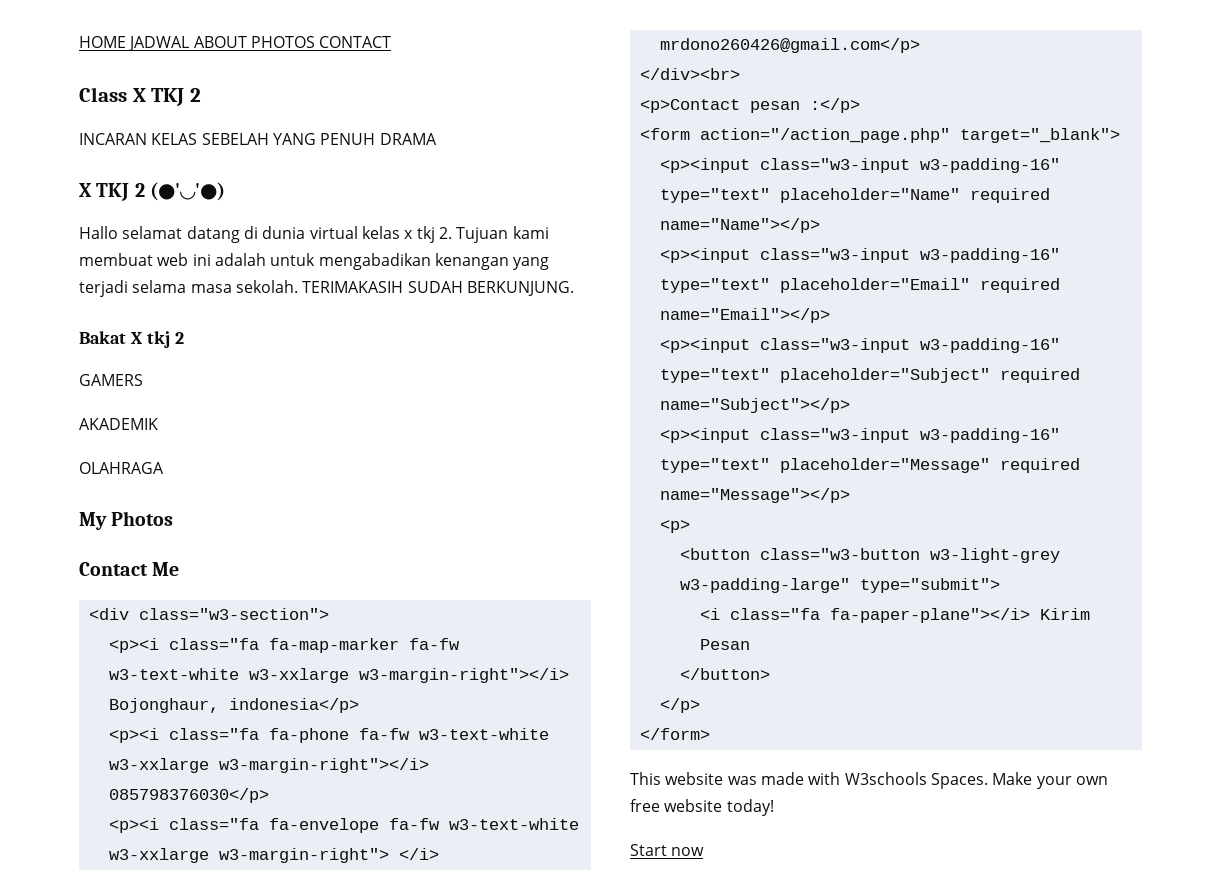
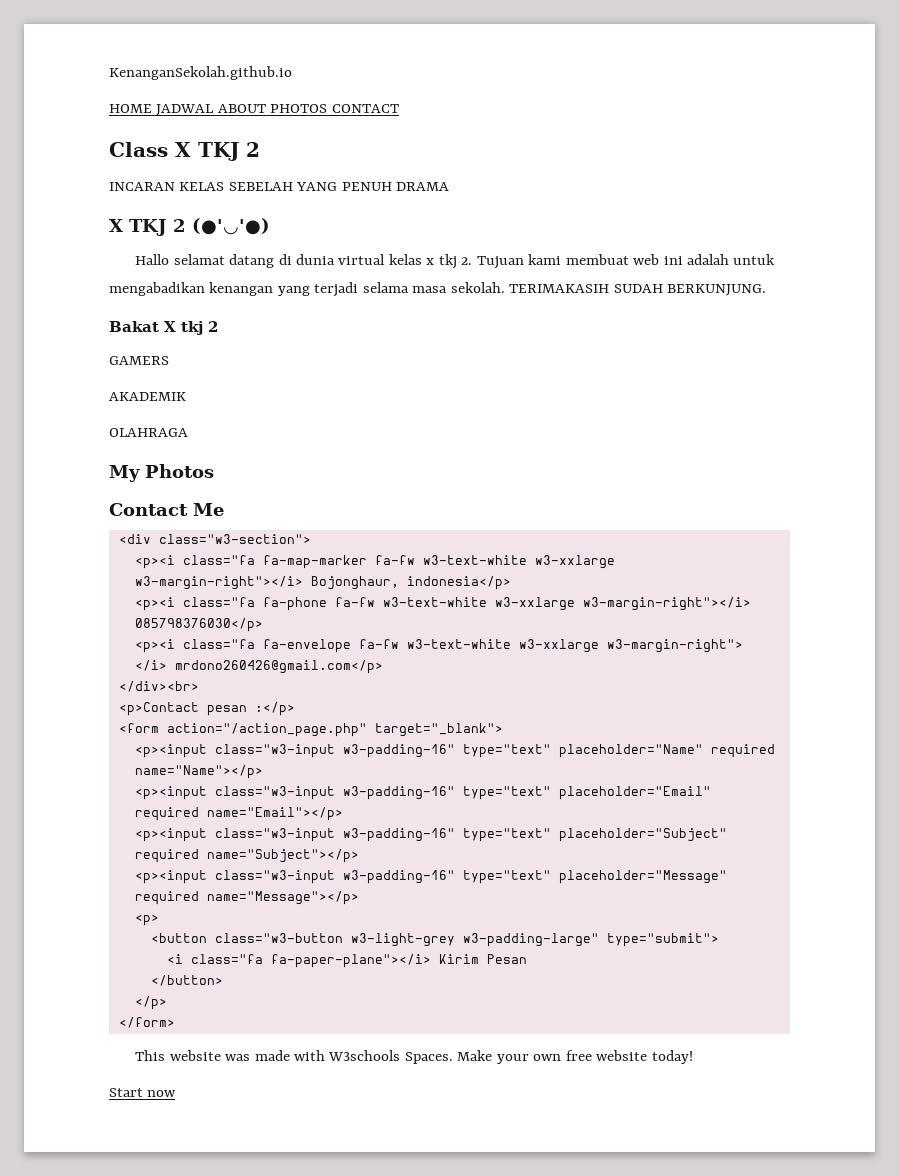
+ KenanganSekolah.github.io

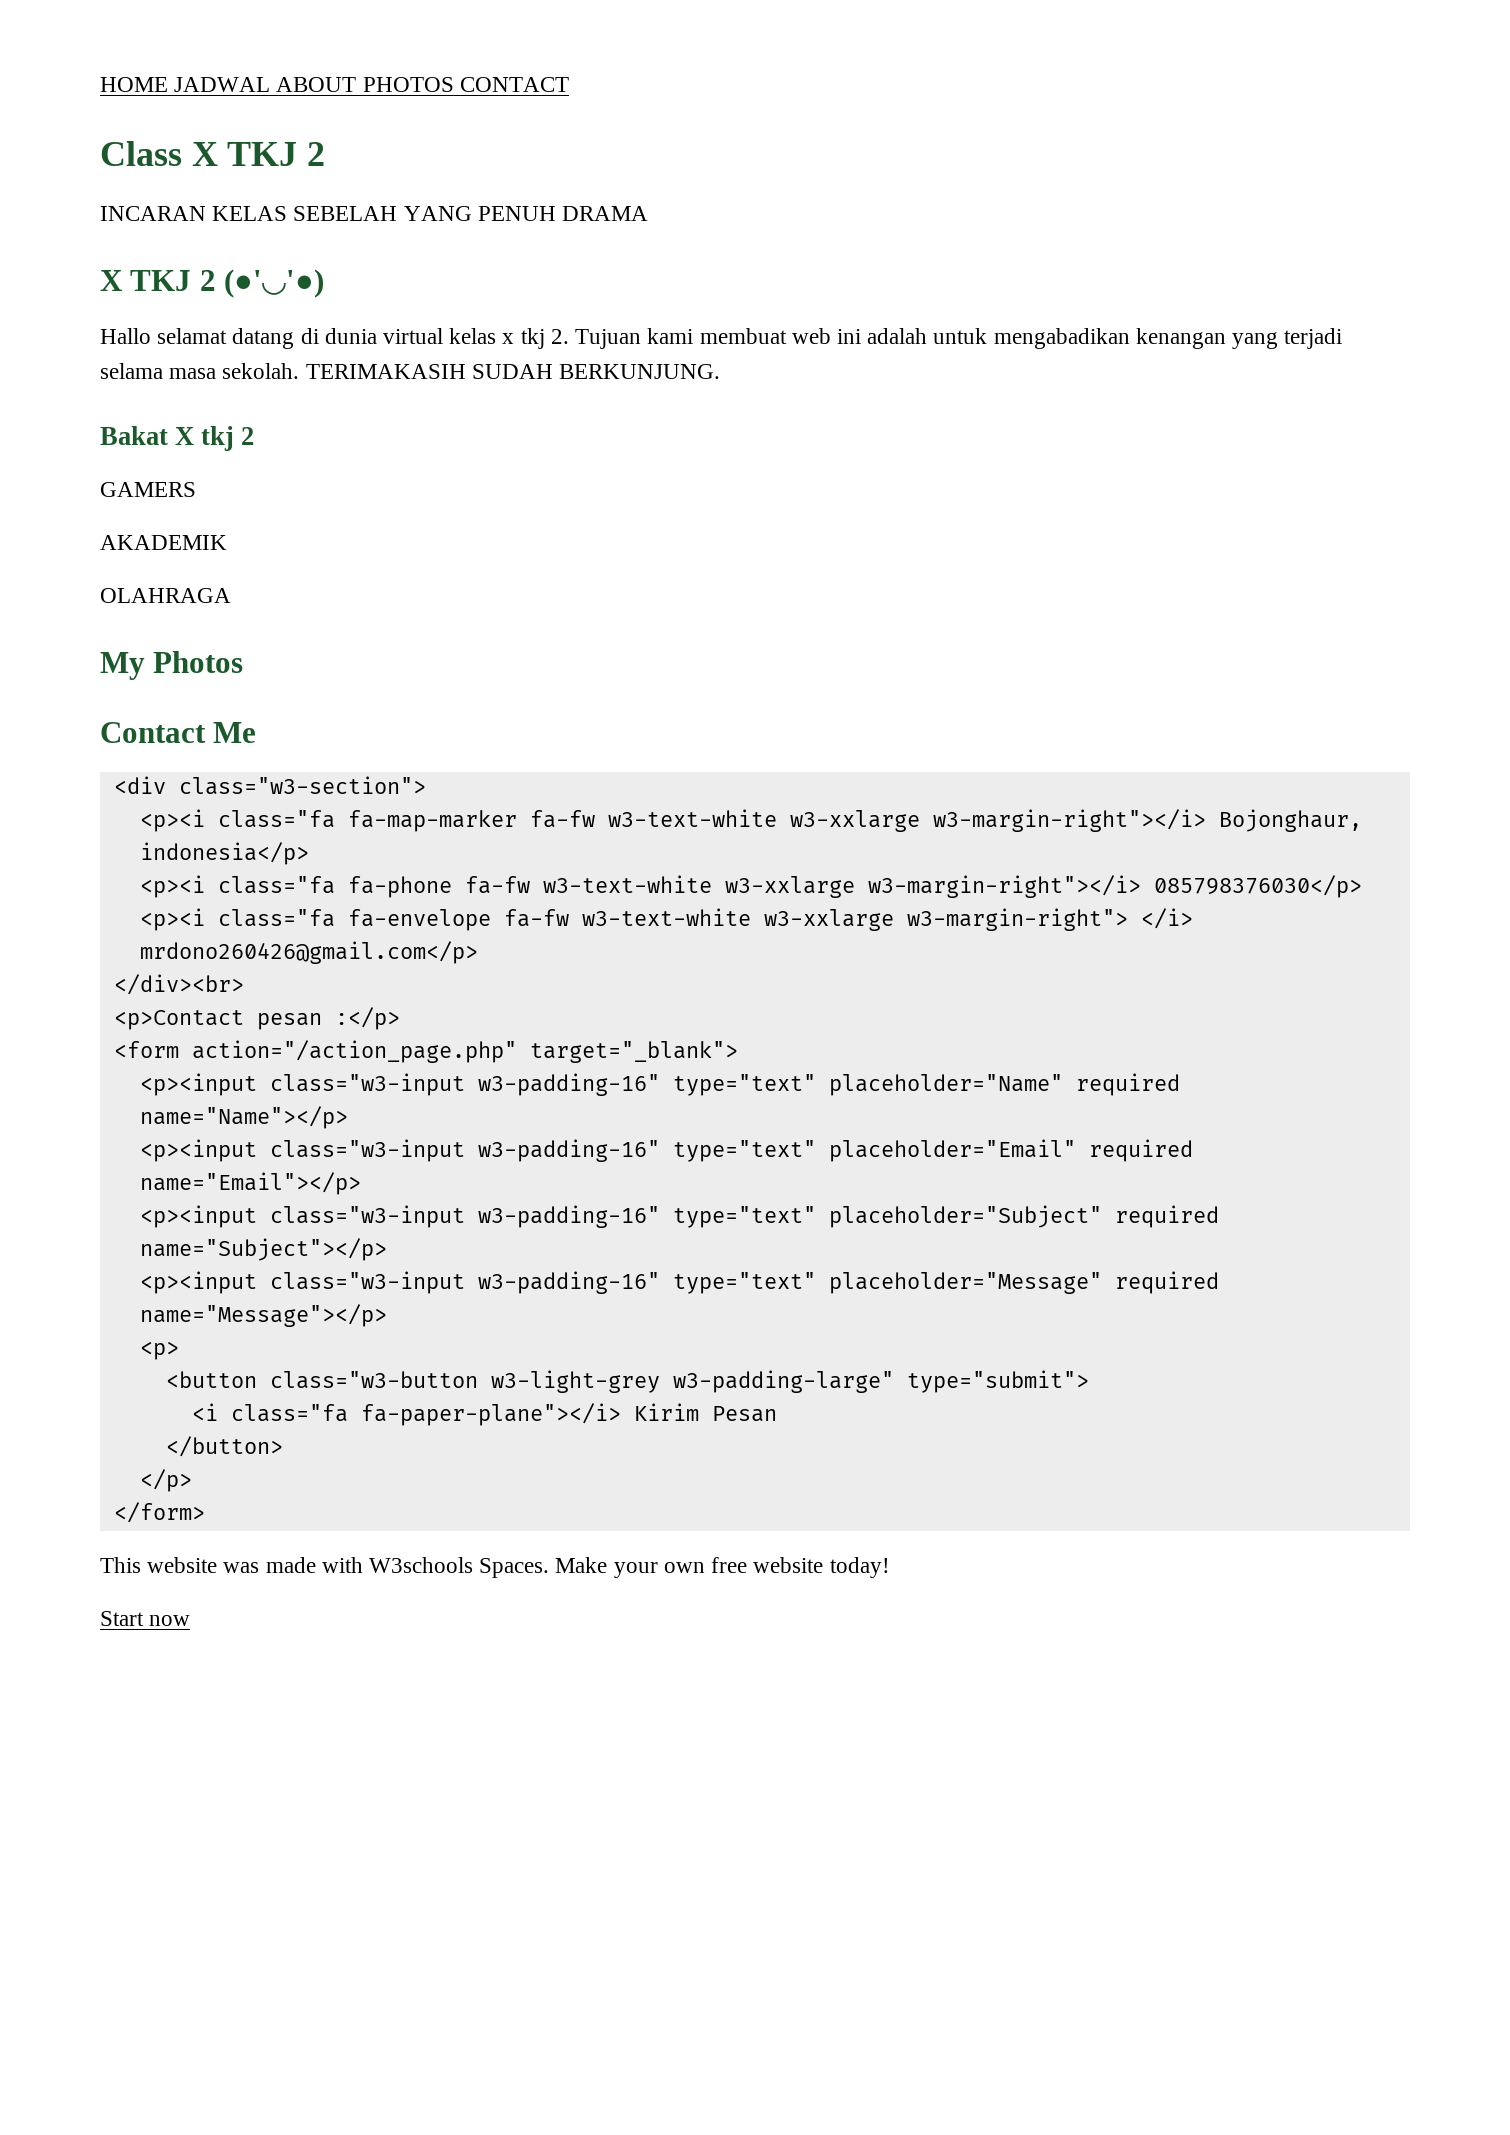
- KenanganSekolah.github.io

